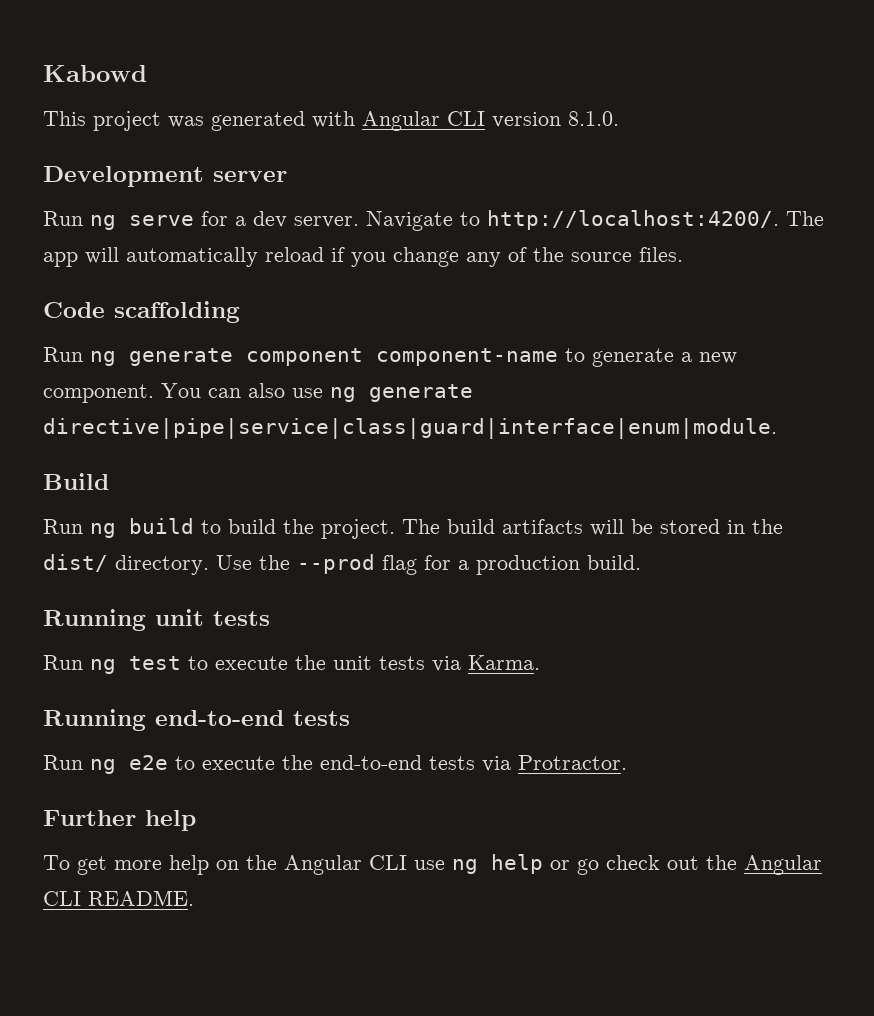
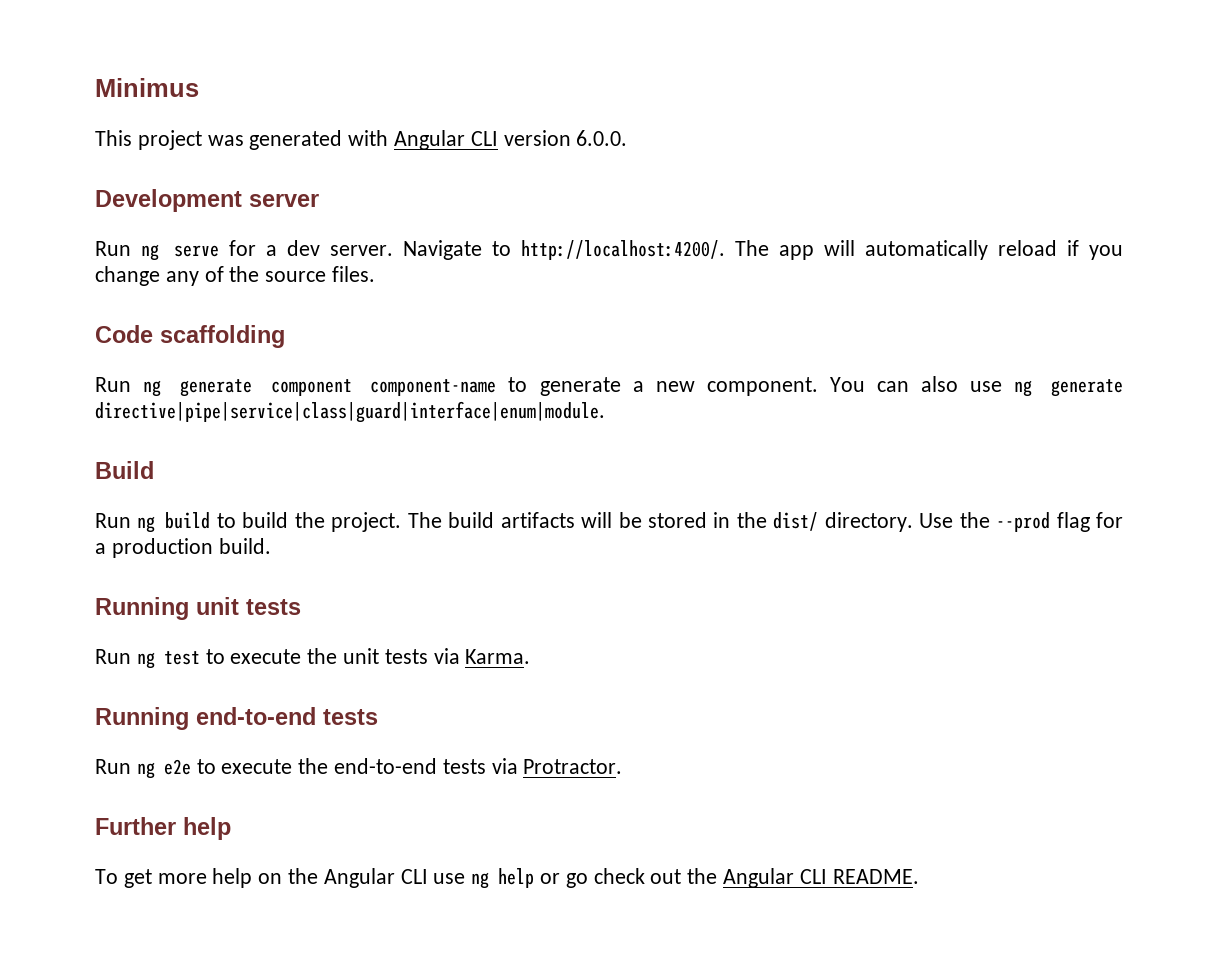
- Kabowd
+ Minimus
- This project was generated with Angular CLI version 8.1.0.
+ This project was generated with Angular CLI version 6.0.0.

